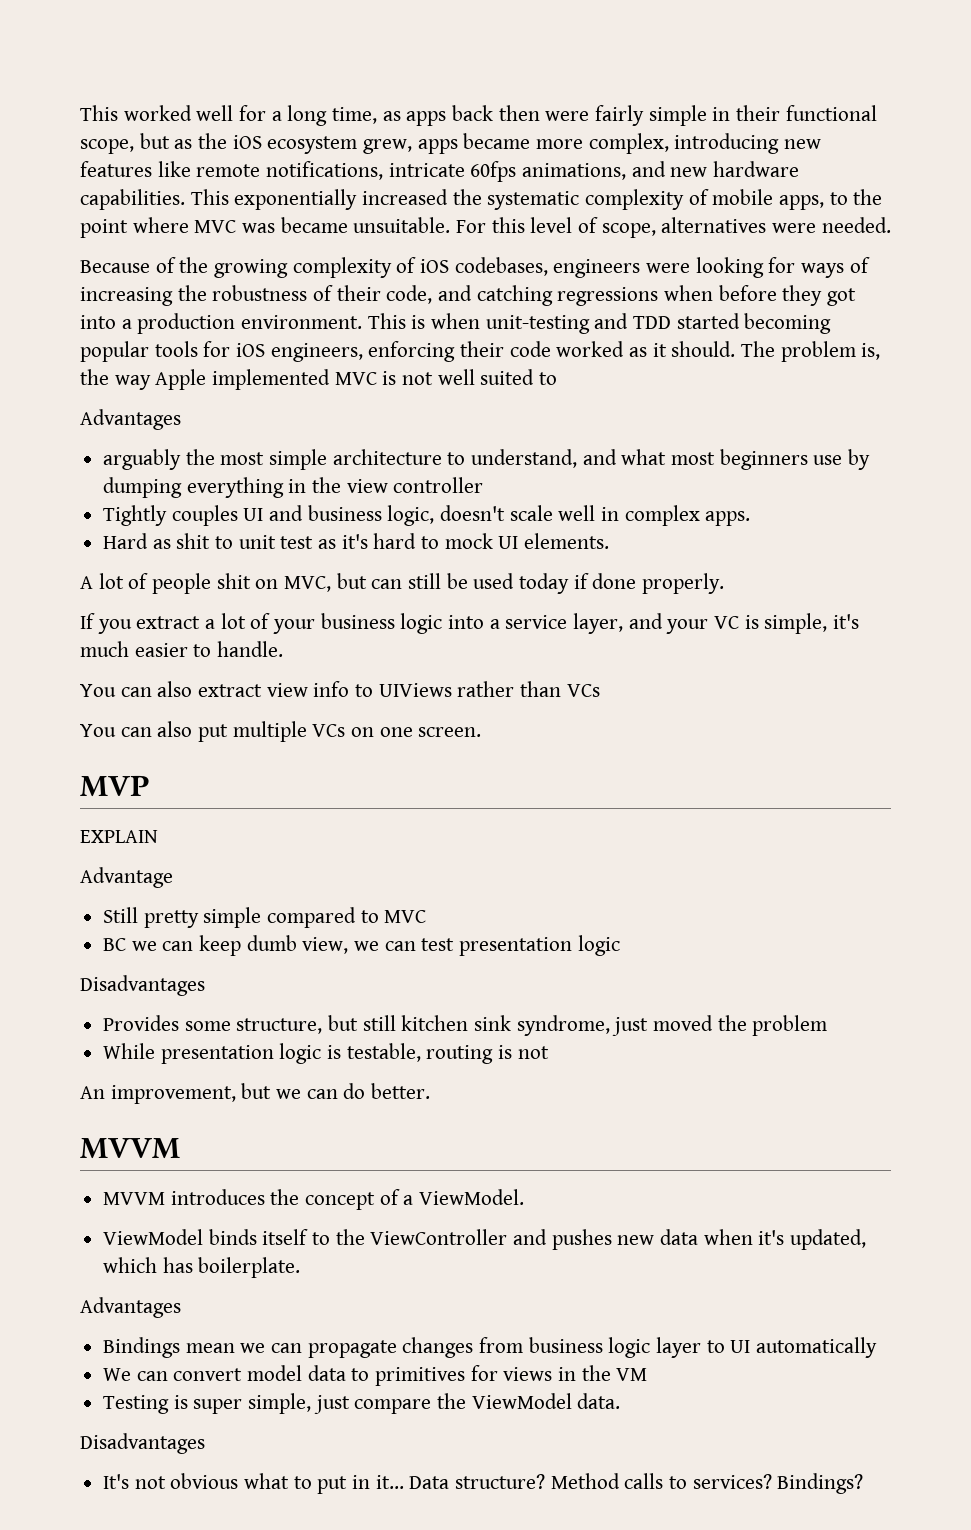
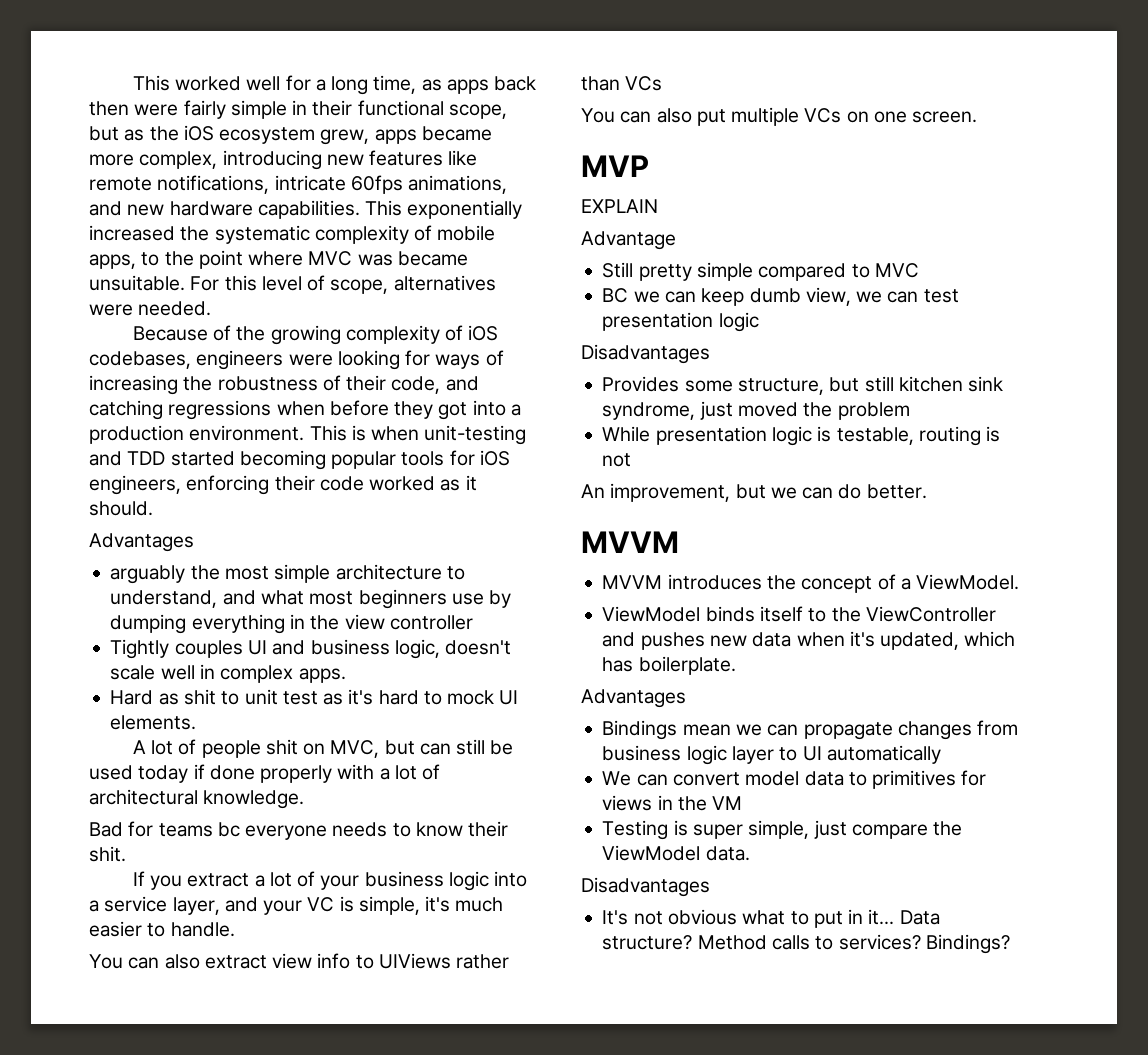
- The problem is, the way Apple implemented MVC is not well suited to
- A lot of people shit on MVC, but can still be used today if done properly.
+ A lot of people shit on MVC, but can still be used today if done properly with a lot of architectural knowledge.
+ Bad for teams bc everyone needs to know their shit.

